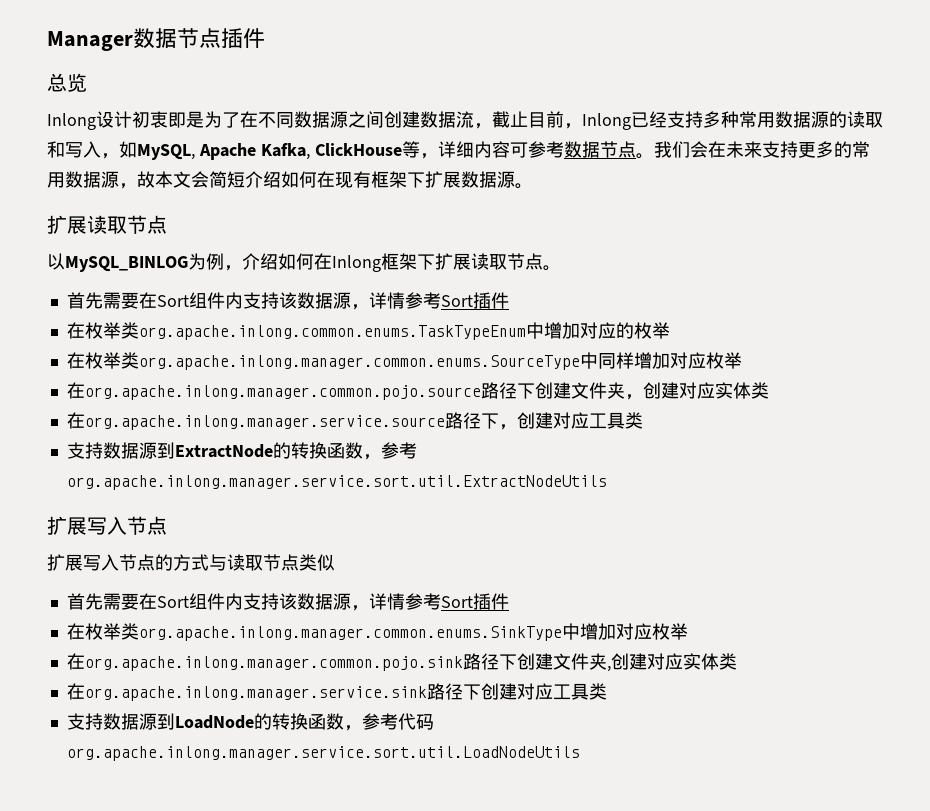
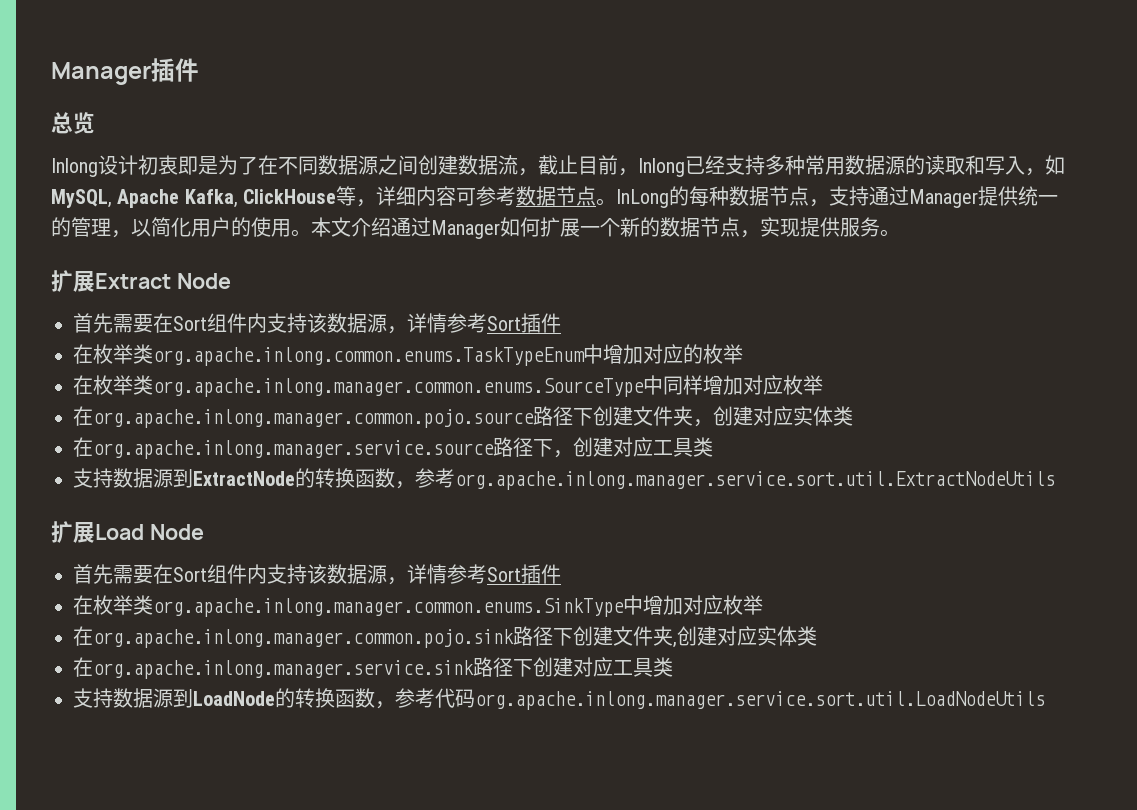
- Manager数据节点插件
+ Manager插件
- 我们会在未来支持更多的常用数据源，故本文会简短介绍如何在现有框架下扩展数据源。
- 扩展读取节点
- 以MySQL_BINLOG为例，介绍如何在Inlong框架下扩展读取节点。
+ InLong的每种数据节点，支持通过Manager提供统一的管理，以简化用户的使用。本文介绍通过Manager如何扩展一个新的数据节点，实现提供服务。
+ 扩展Extract Node
  支持数据源到ExtractNode的转换函数，参考org.apache.inlong.manager.service.sort.util.ExtractNodeUtils
- 扩展写入节点
- 扩展写入节点的方式与读取节点类似
+ 扩展Load Node

